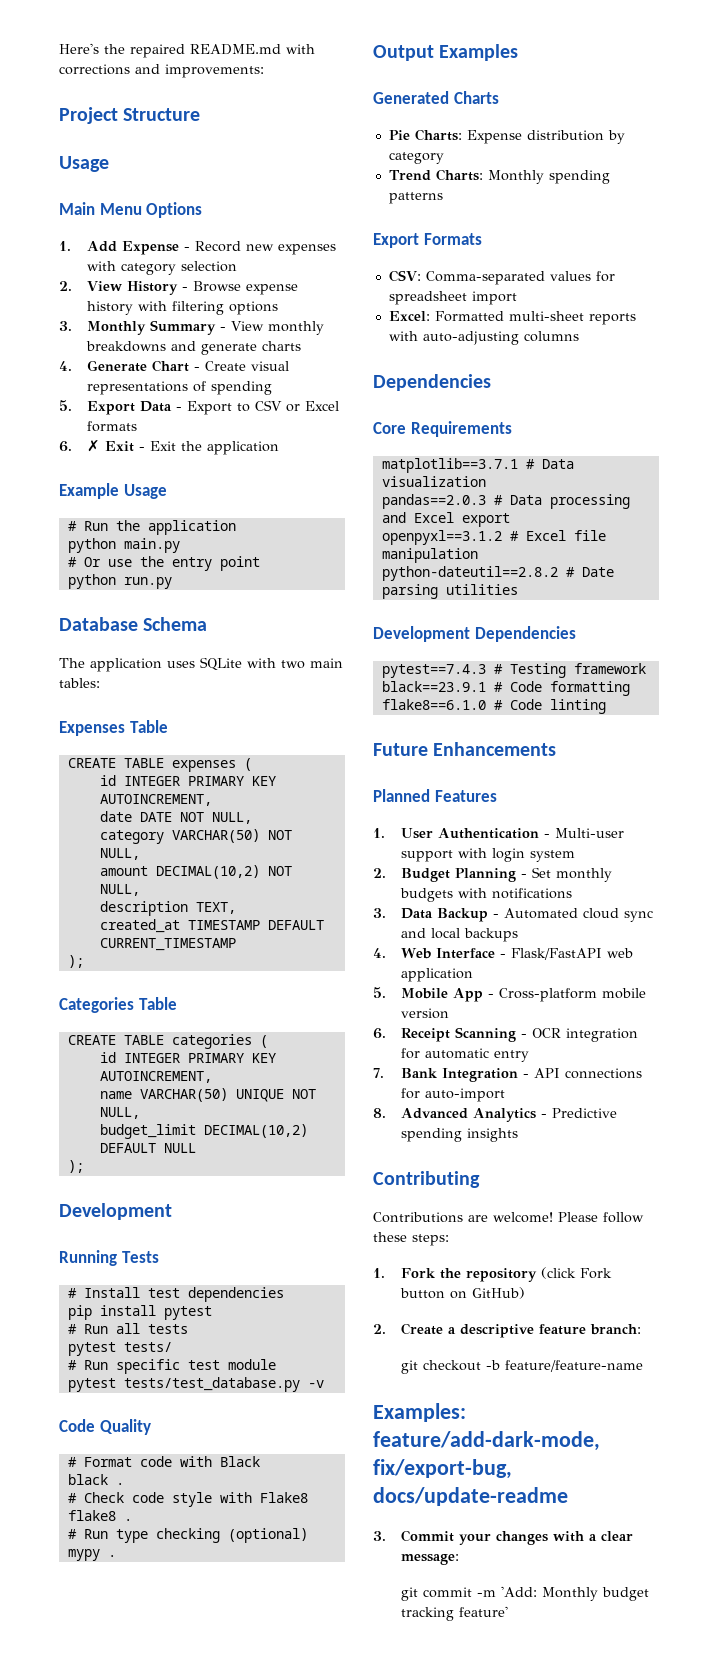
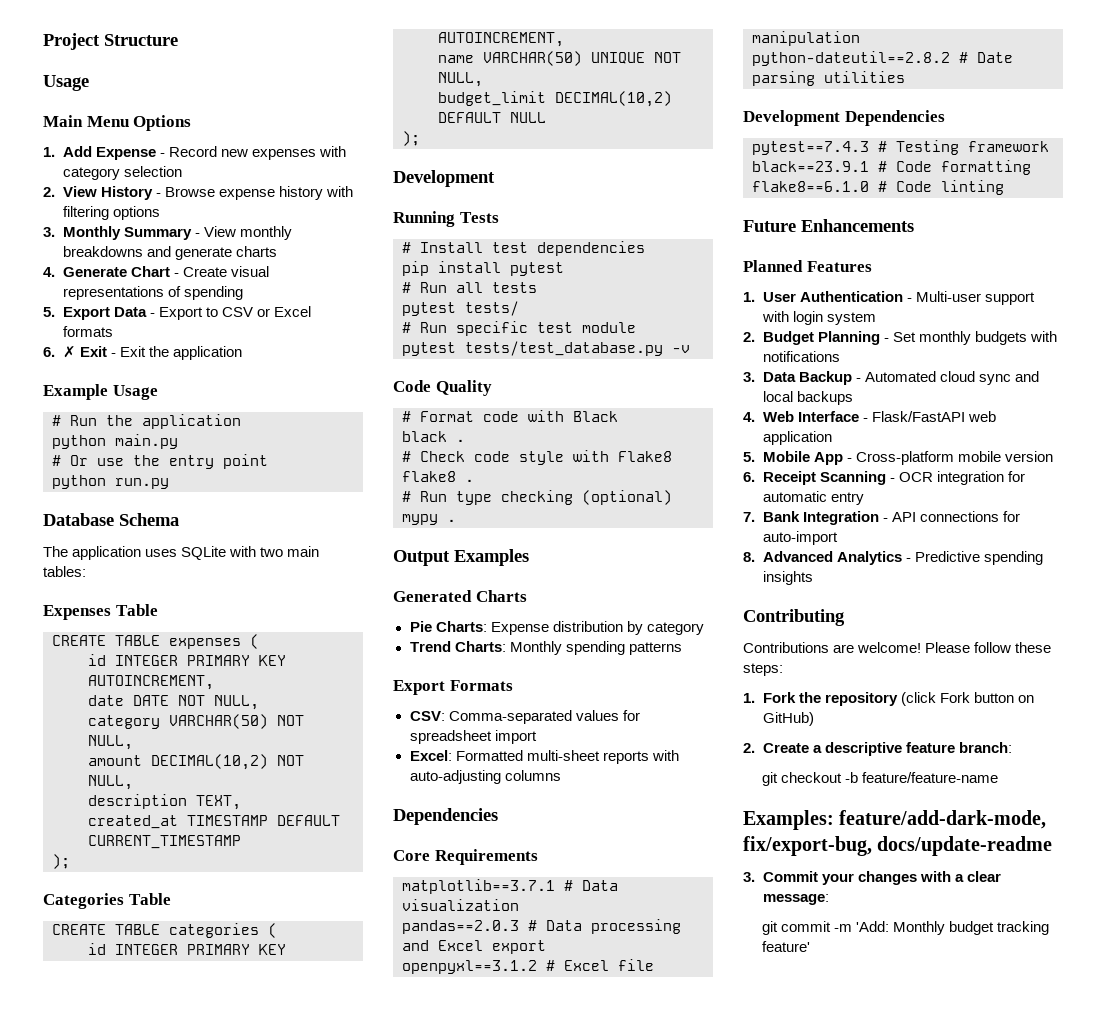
- Here's the repaired README.md with corrections and improvements:

